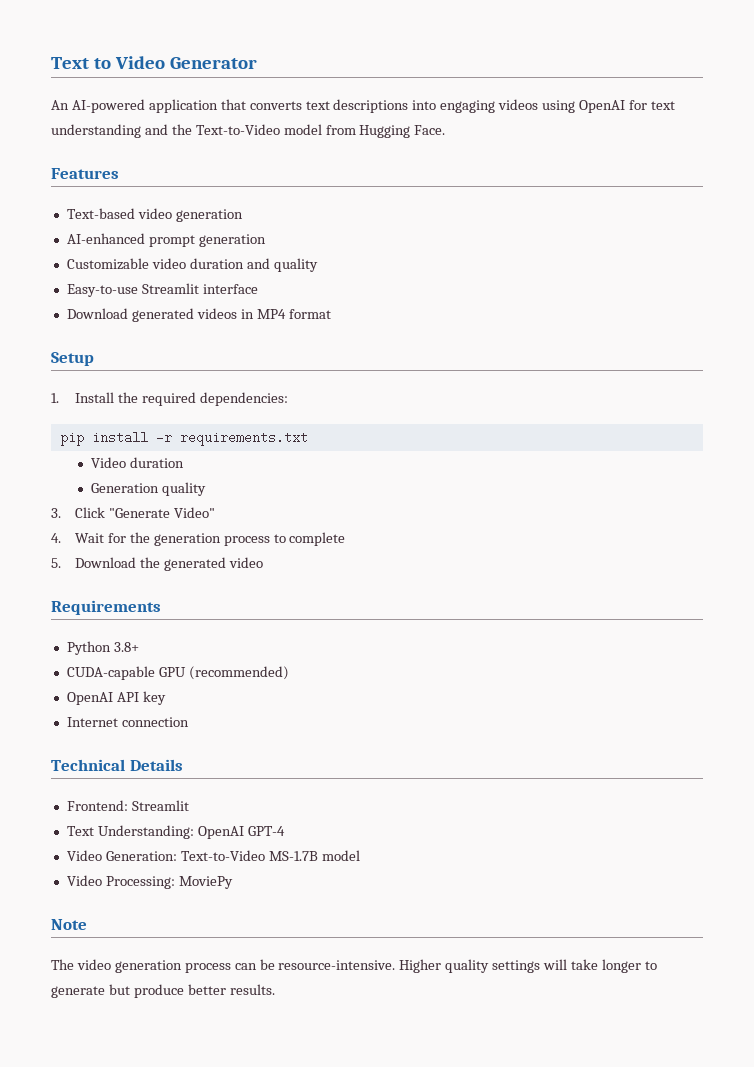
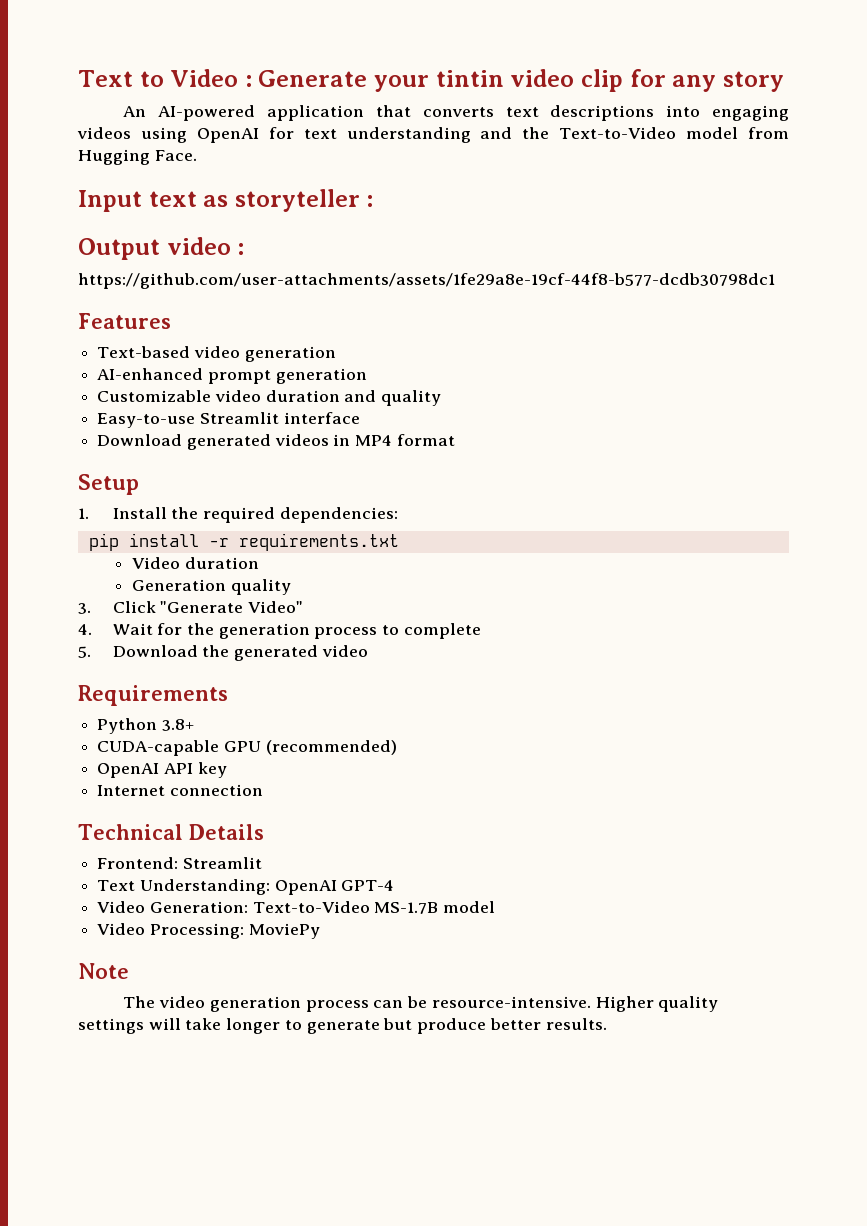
- Text to Video Generator
+ Text to Video : Generate your tintin video clip for any story
+ Input text as storyteller :
+ Output video :
+ https://github.com/user-attachments/assets/1fe29a8e-19cf-44f8-b577-dcdb30798dc1

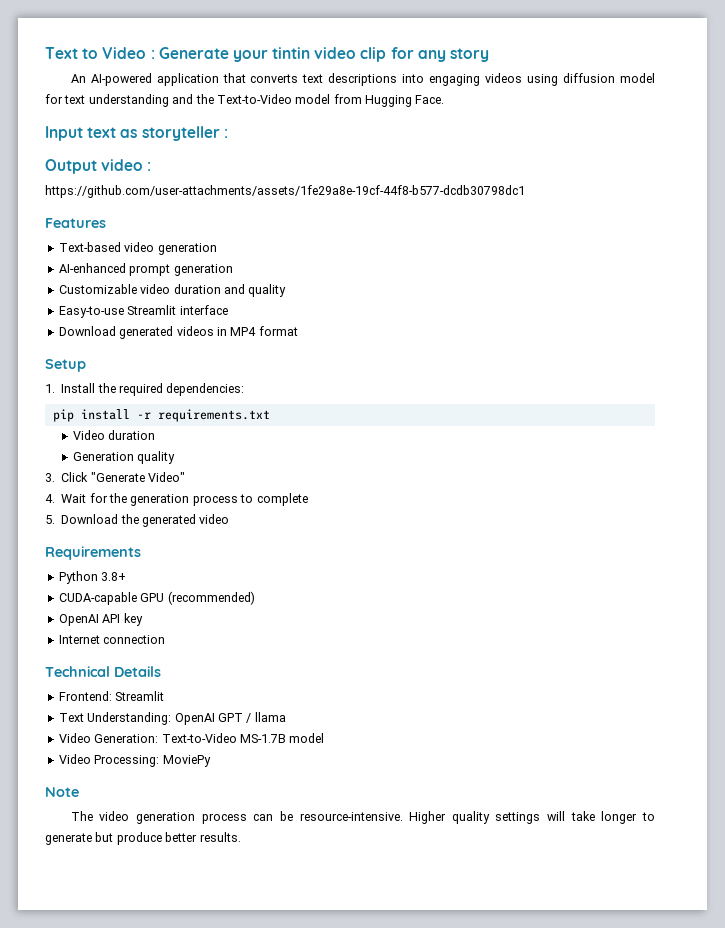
- An AI-powered application that converts text descriptions into engaging videos using OpenAI for text understanding and the Text-to-Video model from Hugging Face.
+ An AI-powered application that converts text descriptions into engaging videos using diffusion model for text understanding and the Text-to-Video model from Hugging Face.
- Text Understanding: OpenAI GPT-4
+ Text Understanding: OpenAI GPT / llama

